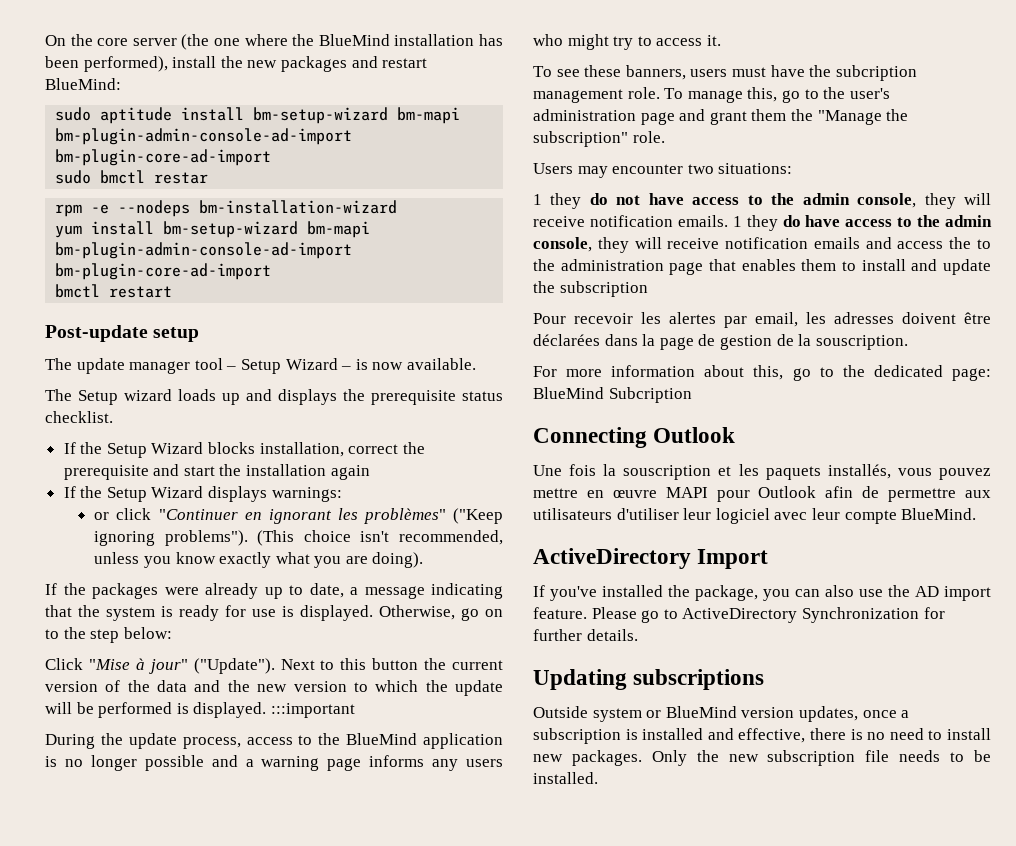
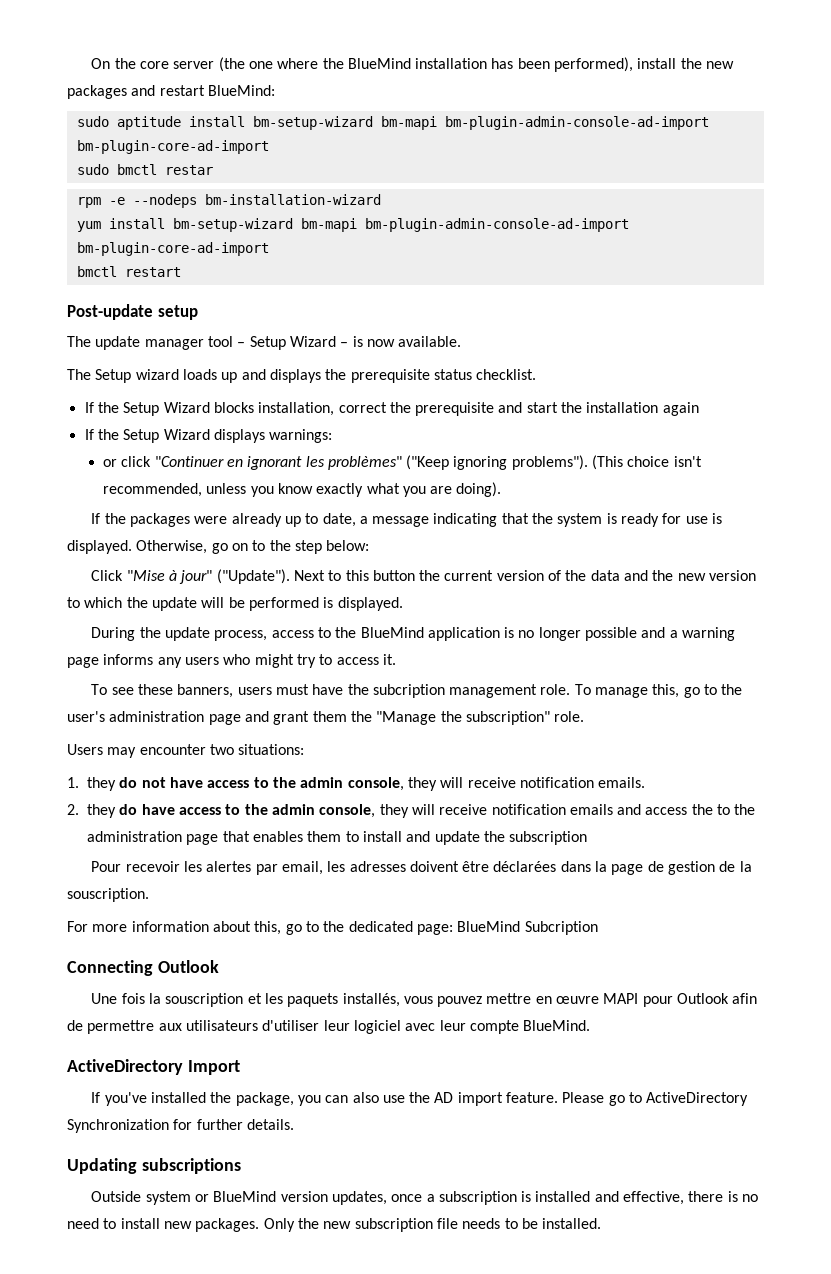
- Next to this button the current version of the data and the new version to which the update will be performed is displayed. :::important
+ Next to this button the current version of the data and the new version to which the update will be performed is displayed.
- 1 they do not have access to the admin console, they will receive notification emails. 1 they do have access to the admin console, they will receive notification emails and access the to the administration page that enables them to install and update the subscription
+ 1. they do not have access to the admin console, they will receive notification emails.
+ 2. they do have access to the admin console, they will receive notification emails and access the to the administration page that enables them to install and update the subscription

